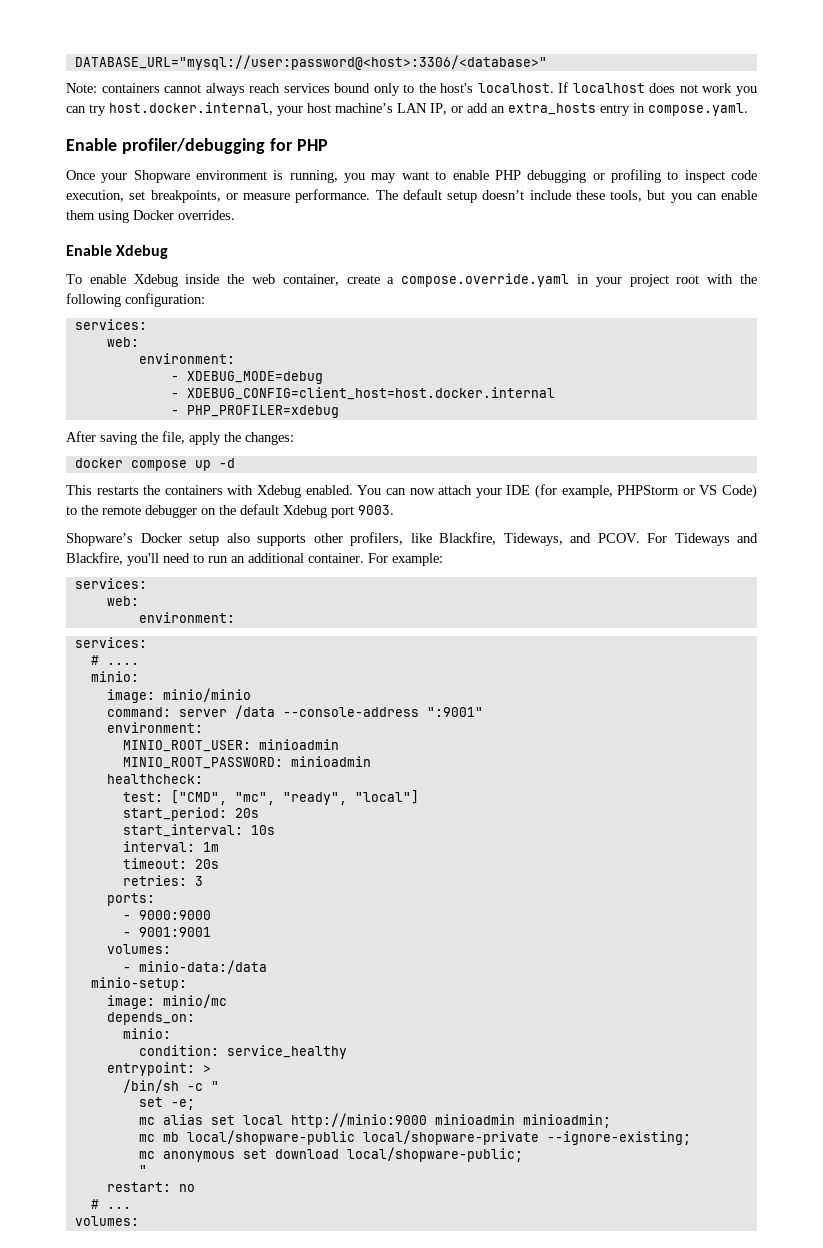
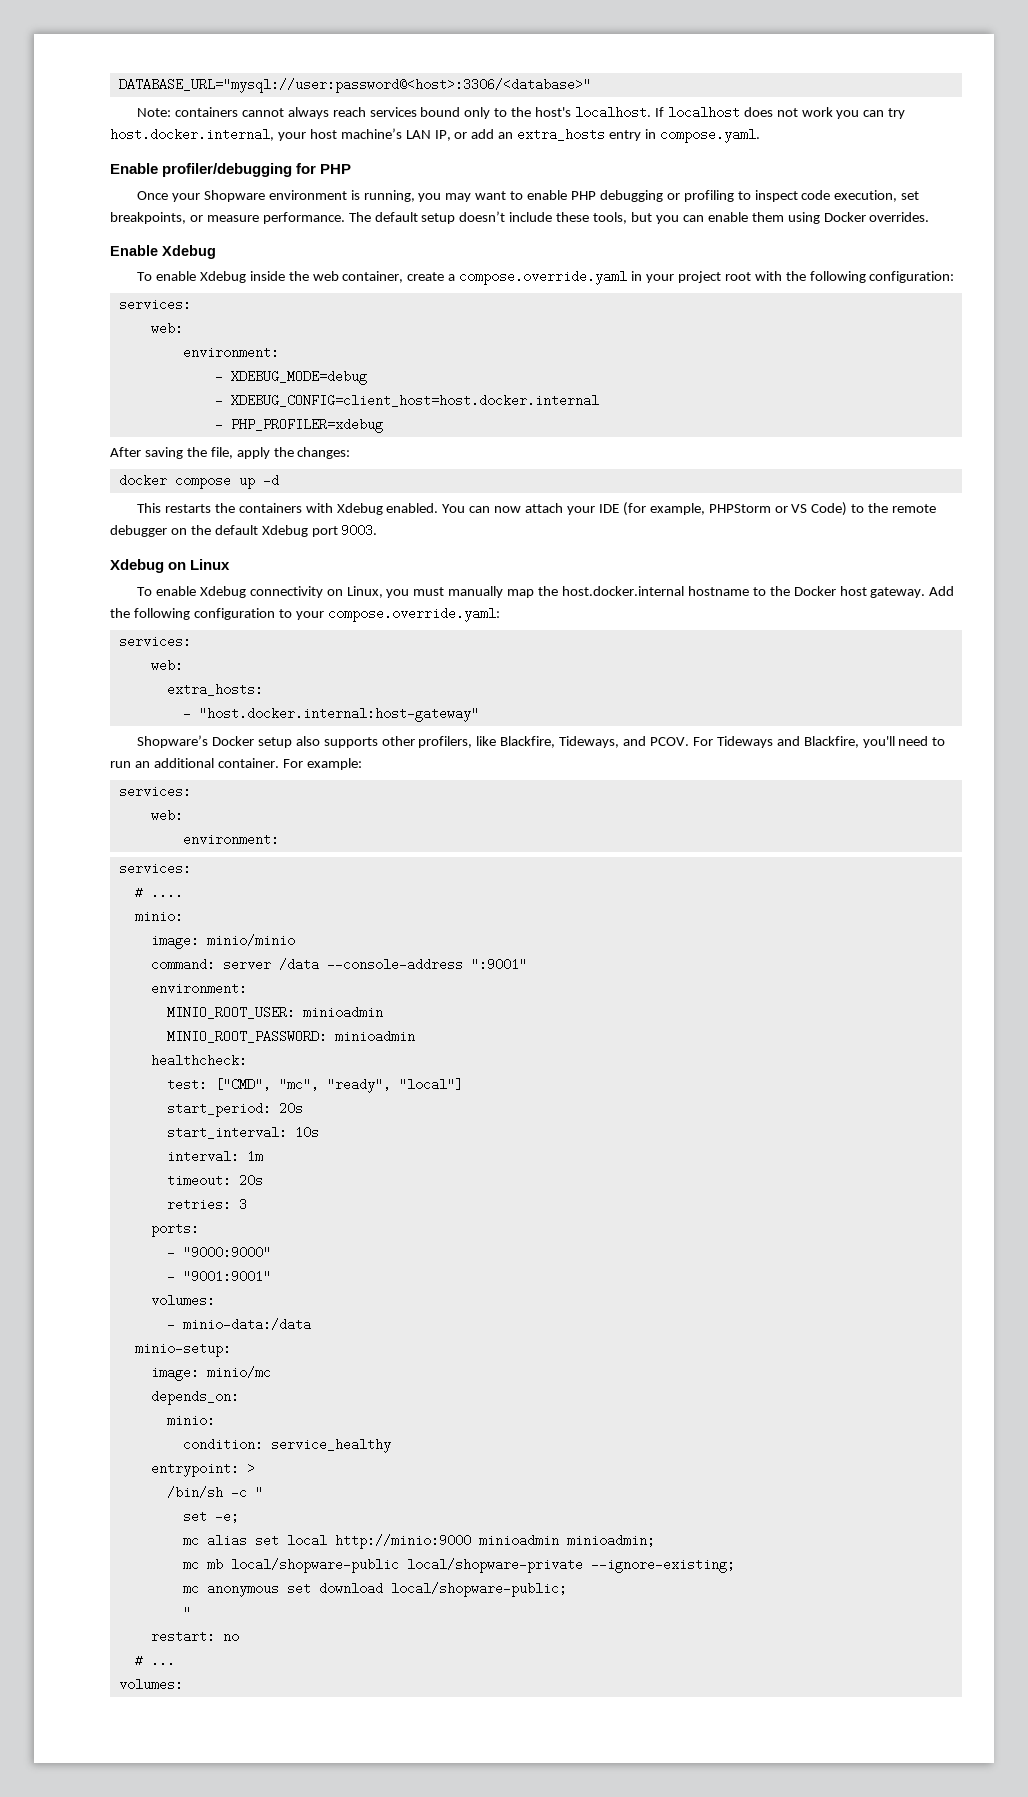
+ Xdebug on Linux
+ To enable Xdebug connectivity on Linux, you must manually map the host.docker.internal hostname to the Docker host gateway. Add the following configuration to your compose.override.yaml:
+ services:
+ web:
+ extra_hosts:
+ - "host.docker.internal:host-gateway"
- - 9000:9000
- - 9001:9001
+ - "9000:9000"
+ - "9001:9001"

